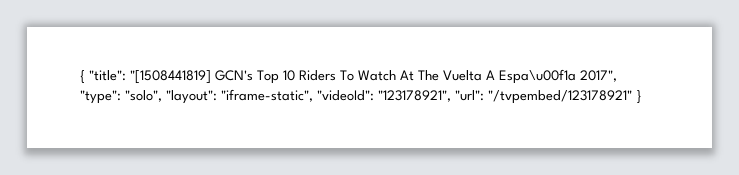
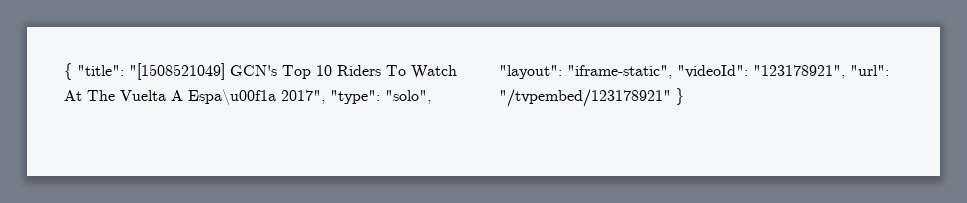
- { "title": "[1508441819] GCN's Top 10 Riders To Watch At The Vuelta A Espa\u00f1a 2017", "type": "solo", "layout": "iframe-static", "videoId": "123178921", "url": "/tvpembed/123178921" }
+ { "title": "[1508521049] GCN's Top 10 Riders To Watch At The Vuelta A Espa\u00f1a 2017", "type": "solo", "layout": "iframe-static", "videoId": "123178921", "url": "/tvpembed/123178921" }

